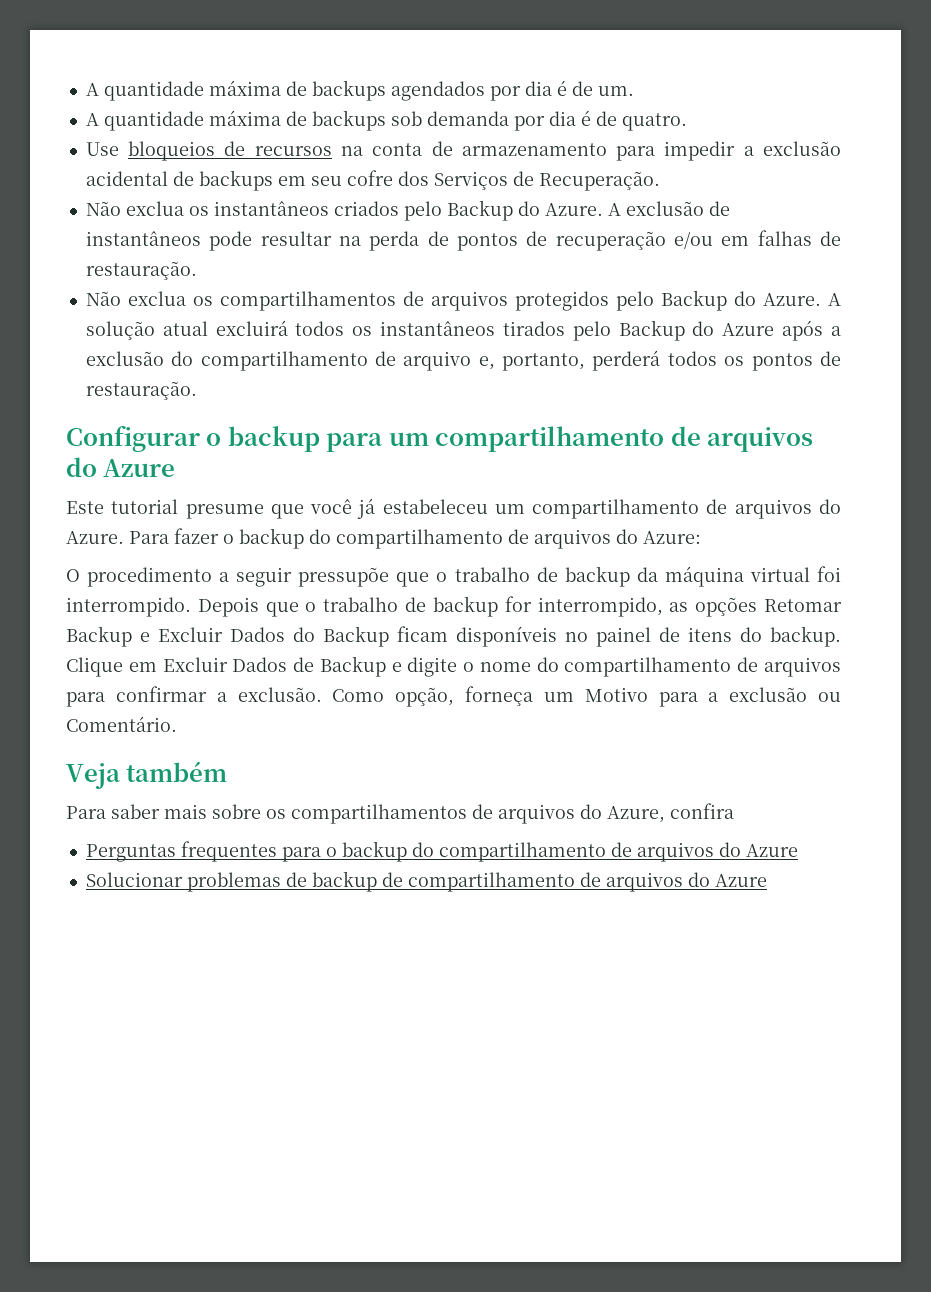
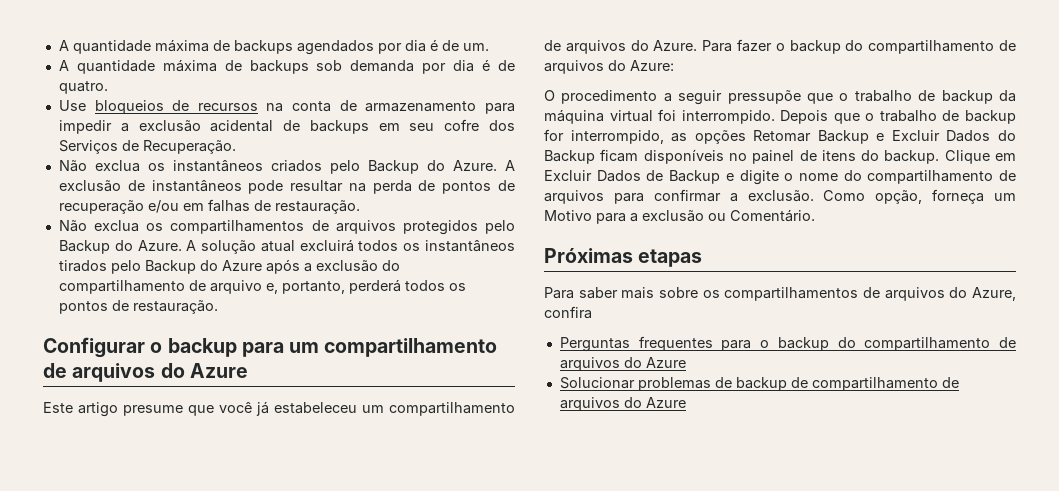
- Este tutorial presume que você já estabeleceu um compartilhamento de arquivos do Azure.
+ Este artigo presume que você já estabeleceu um compartilhamento de arquivos do Azure.
- Veja também
+ Próximas etapas

